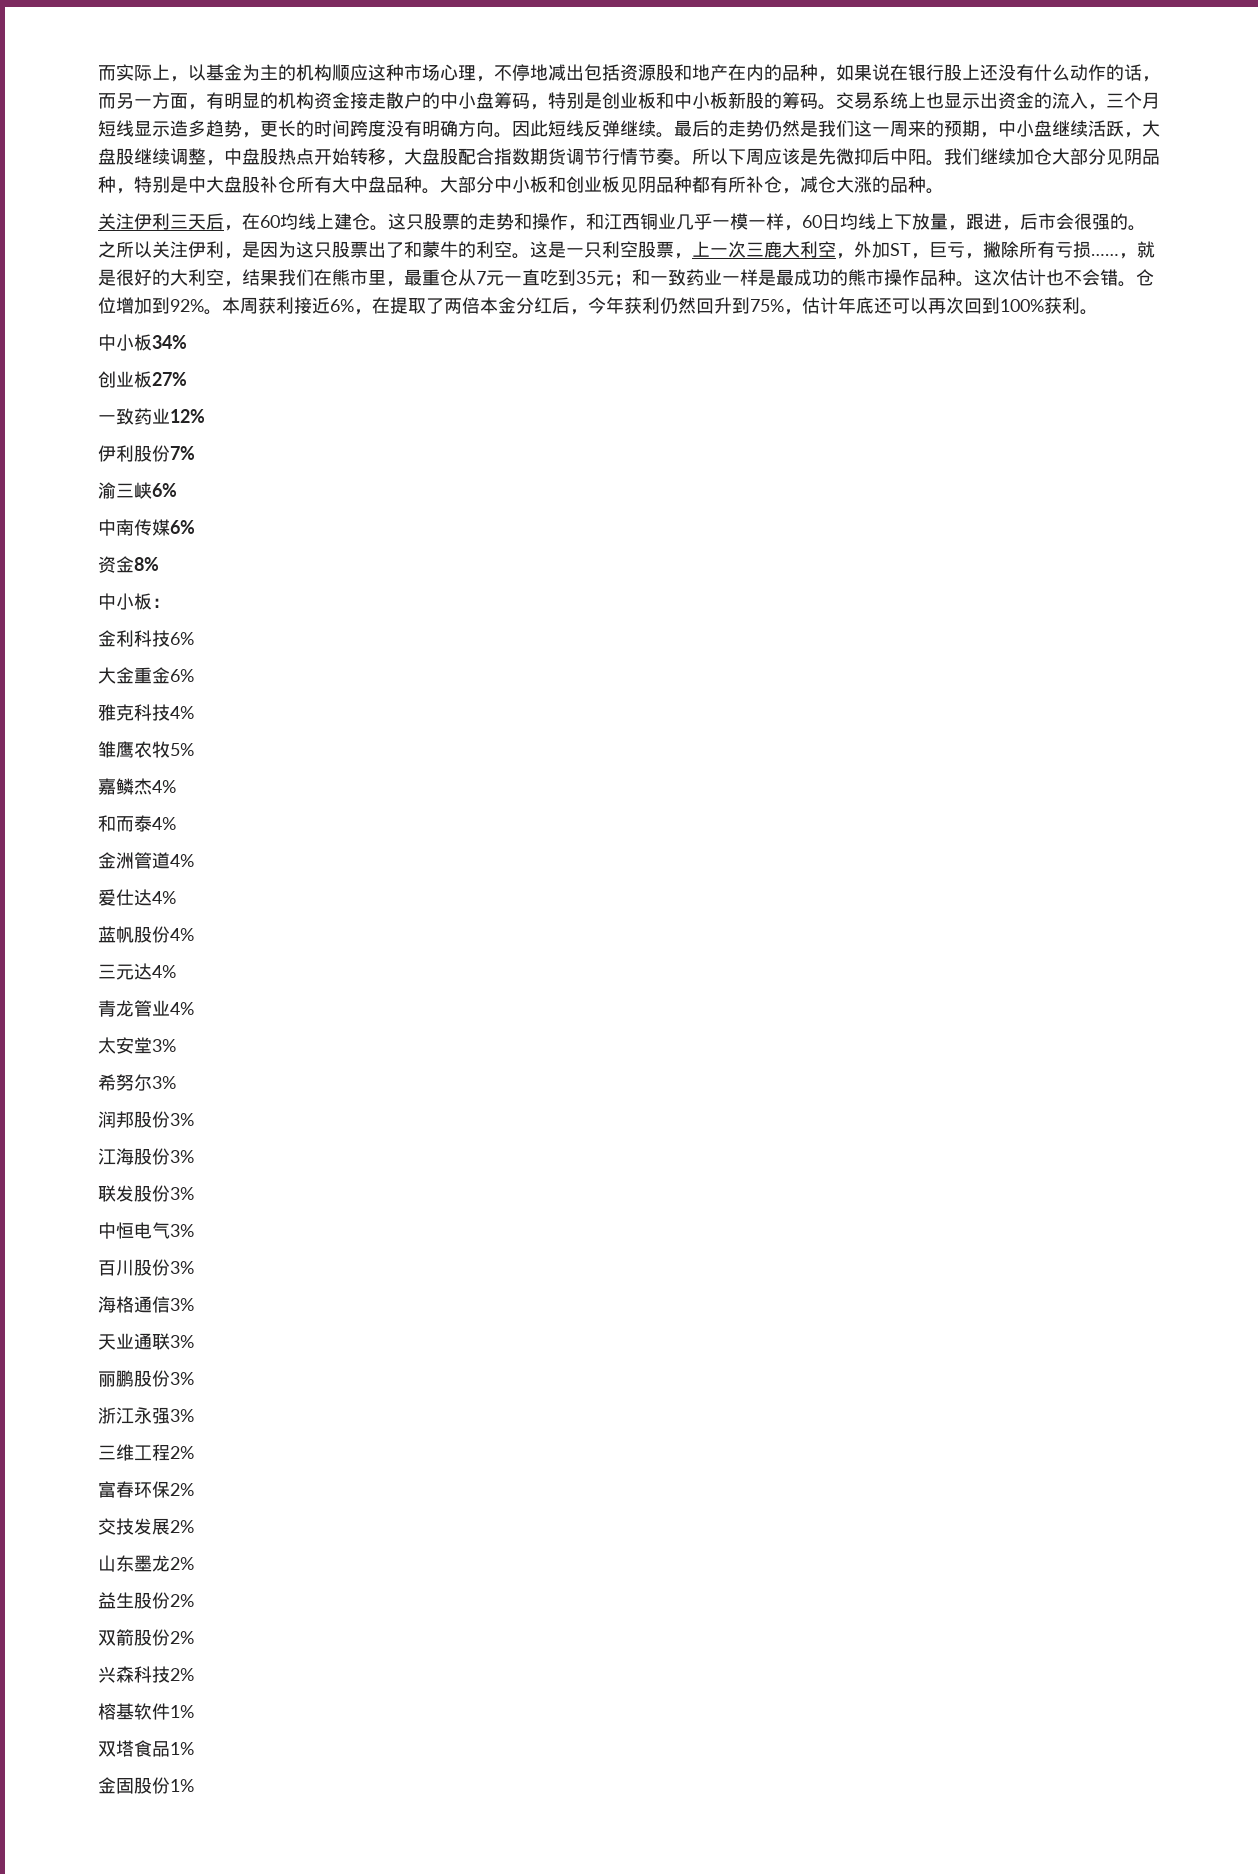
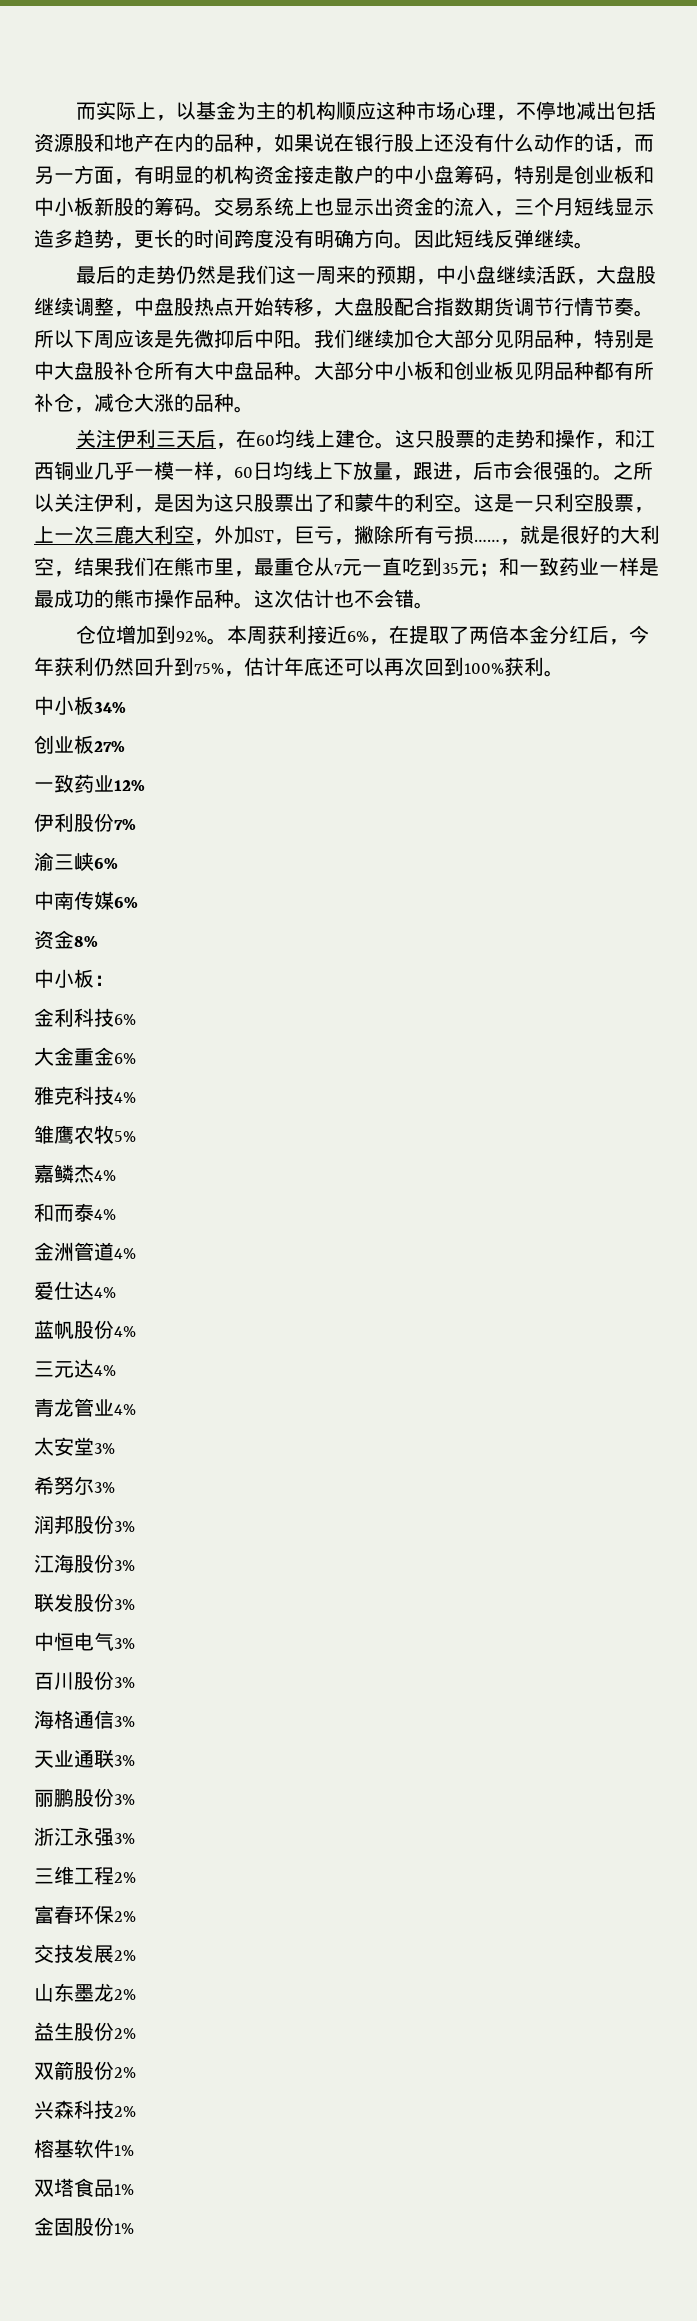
- 因此短线反弹继续。最后的走势仍然是我们这一周来的预期，中小盘继续活跃，大盘股继续调整，中盘股热点开始转移，大盘股配合指数期货调节行情节奏。
+ 因此短线反弹继续。
+ 最后的走势仍然是我们这一周来的预期，中小盘继续活跃，大盘股继续调整，中盘股热点开始转移，大盘股配合指数期货调节行情节奏。
- 这次估计也不会错。仓位增加到92%。
+ 这次估计也不会错。
+ 仓位增加到92%。

